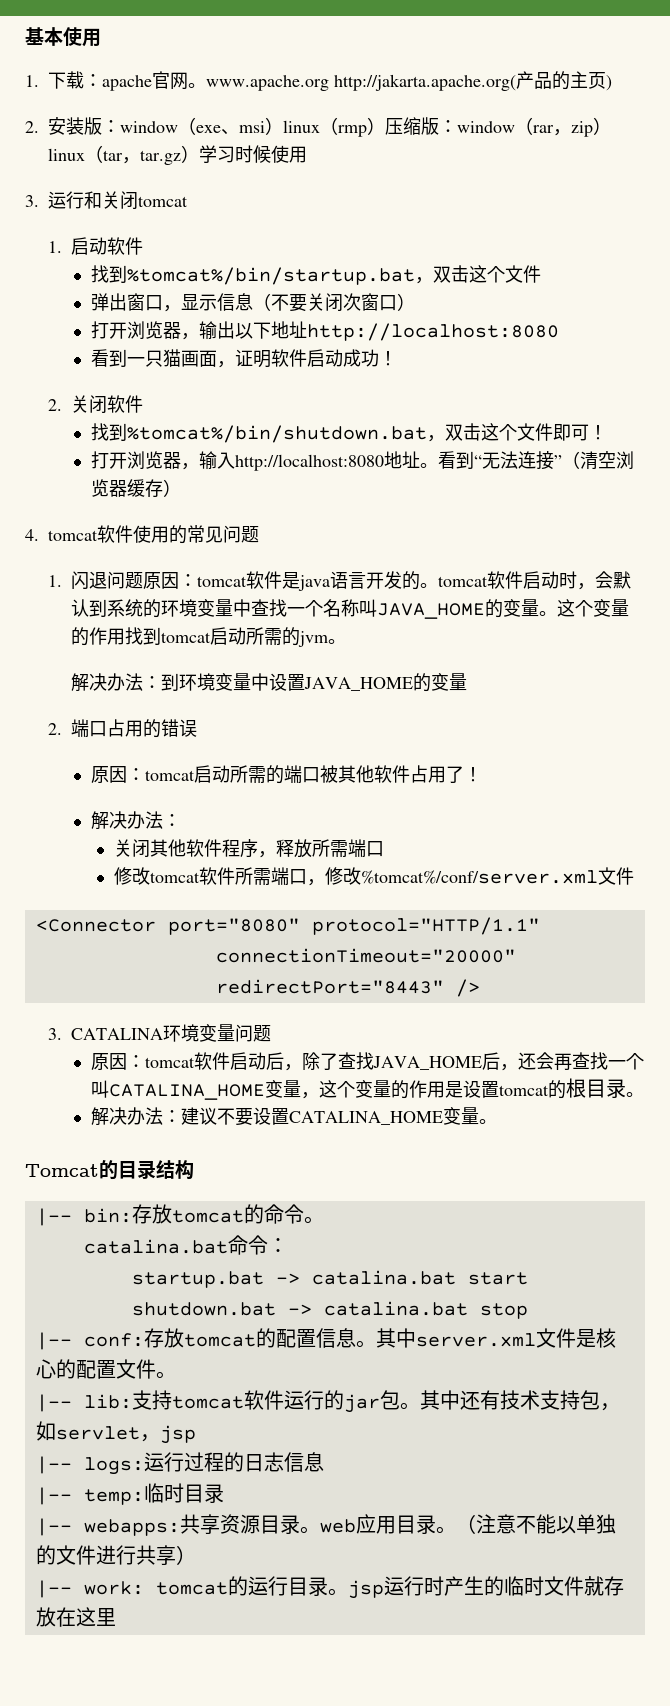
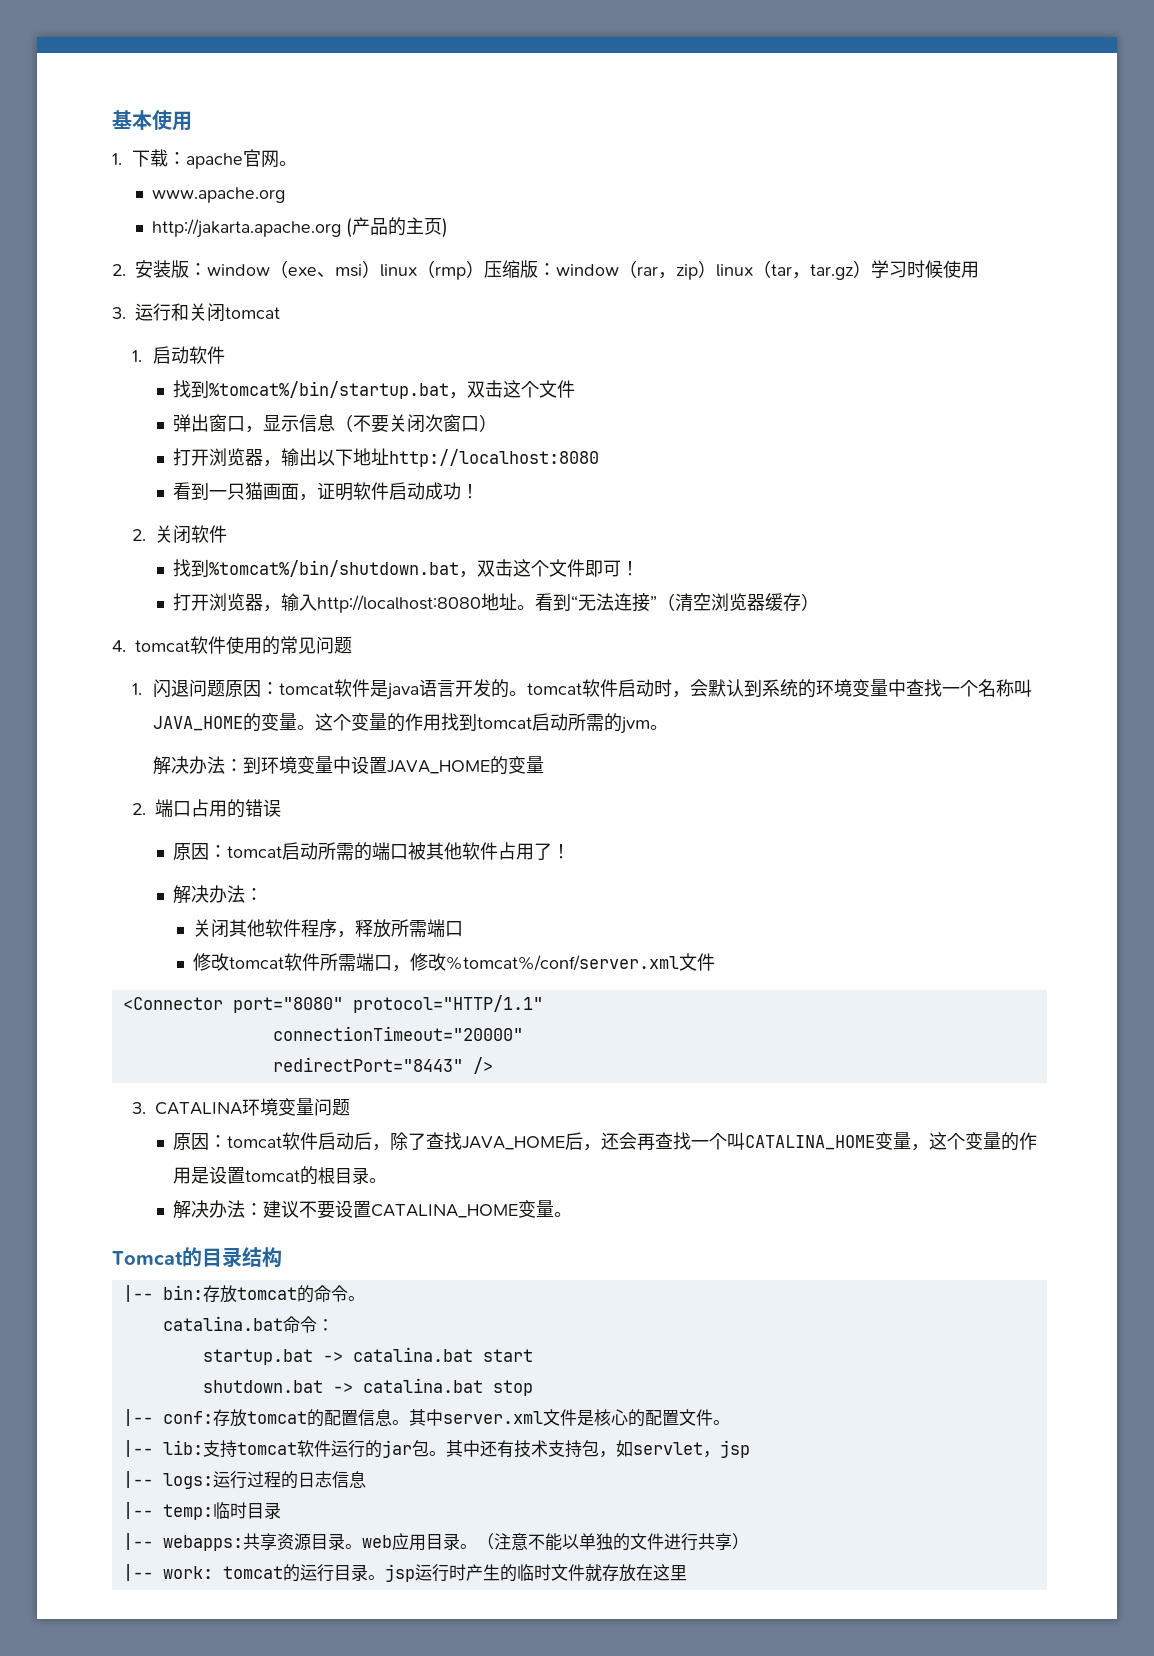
- 1.下载：apache官网。www.apache.org http://jakarta.apache.org(产品的主页)
+ 1.下载：apache官网。
+ www.apache.org
+ http://jakarta.apache.org (产品的主页)

